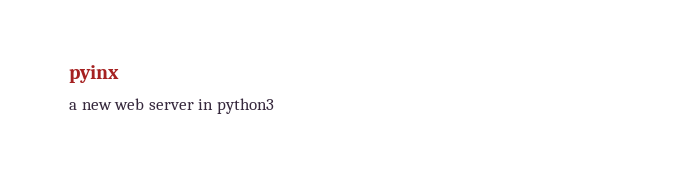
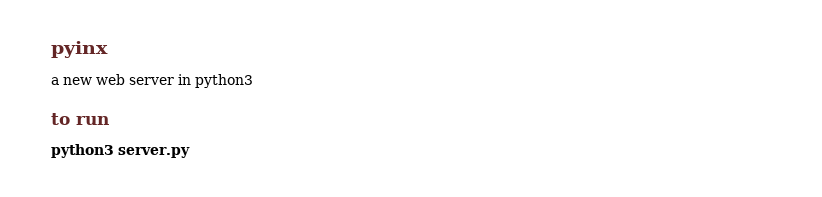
+ to run
+ python3 server.py

